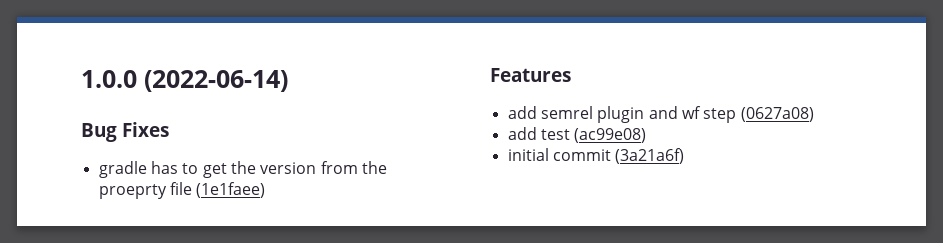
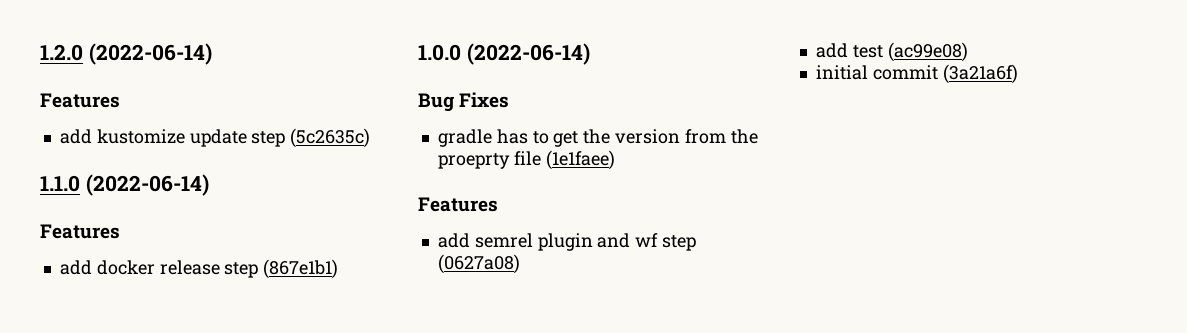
+ 1.2.0 (2022-06-14)
+ Features
+ add kustomize update step (5c2635c)
+ 1.1.0 (2022-06-14)
+ Features
+ add docker release step (867e1b1)

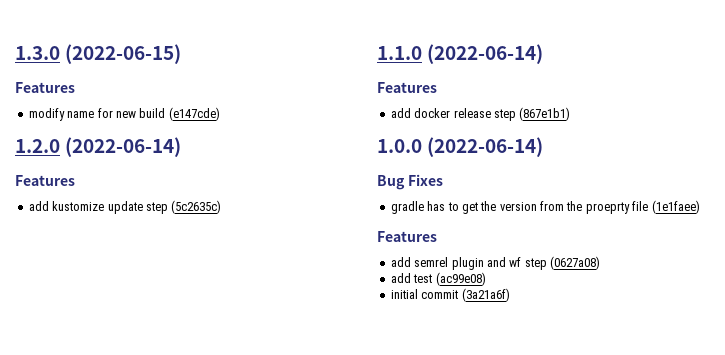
+ 1.3.0 (2022-06-15)
+ Features
+ modify name for new build (e147cde)

